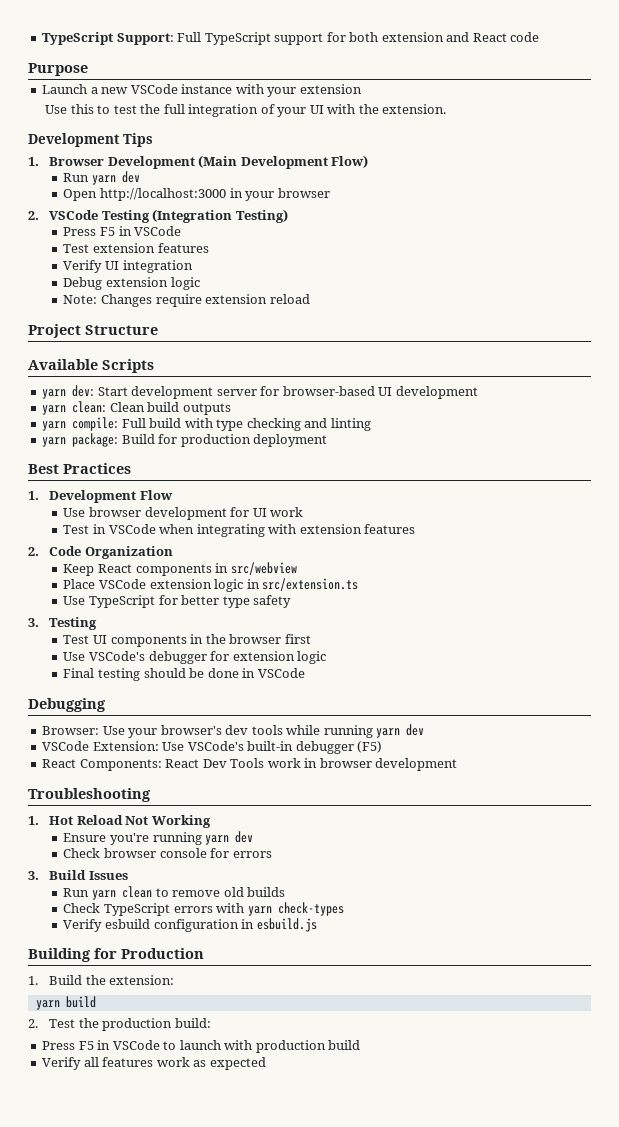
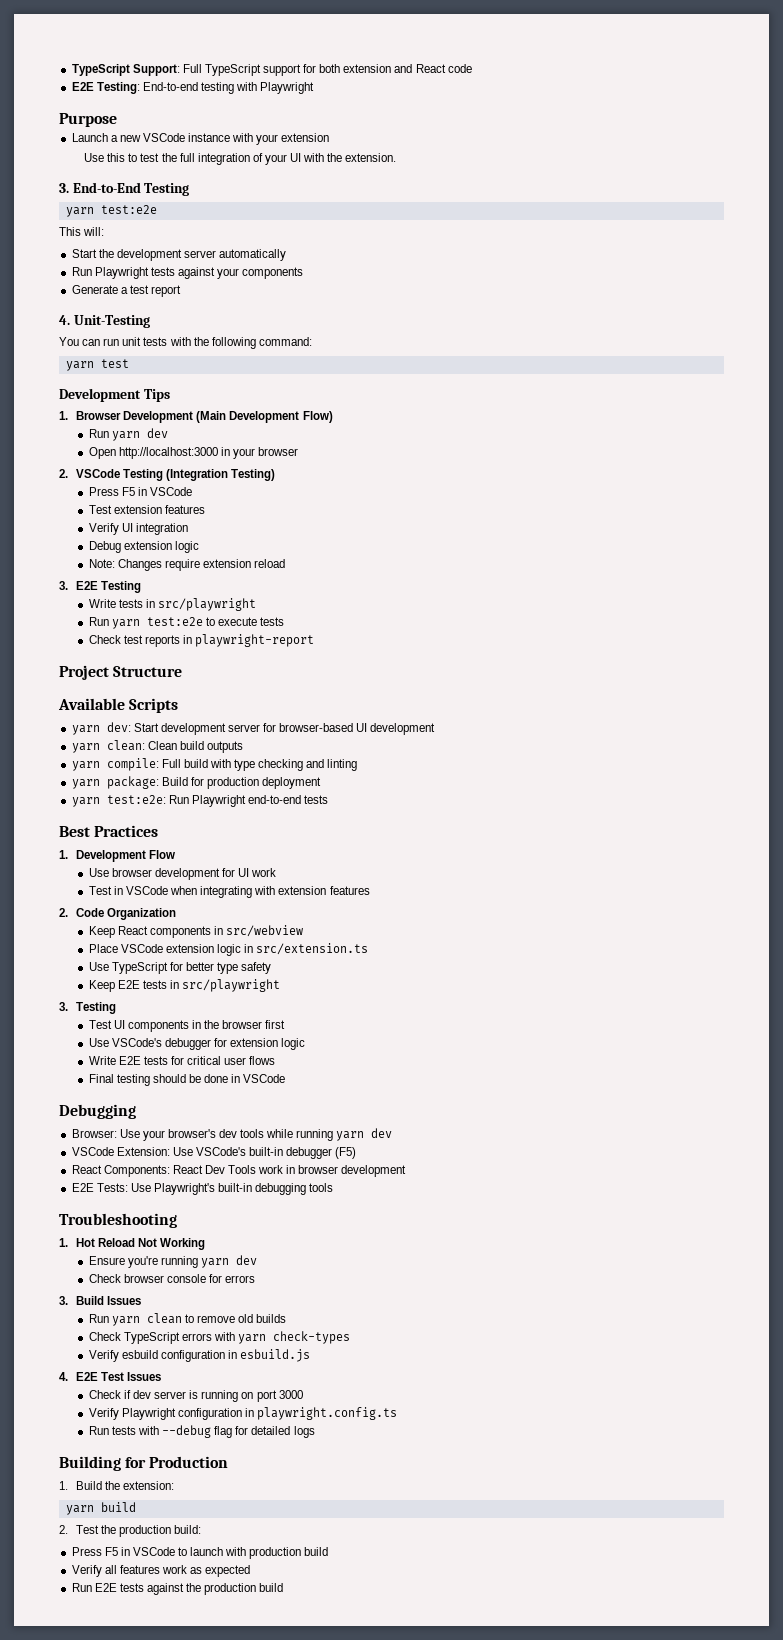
+ E2E Testing: End-to-end testing with Playwright
+ 3. End-to-End Testing
+ yarn test:e2e
+ This will:
+ Start the development server automatically
+ Run Playwright tests against your components
+ Generate a test report
+ 4. Unit-Testing
+ You can run unit tests with the following command:
+ yarn test
+ 3. E2E Testing
+ Write tests in src/playwright
+ Run yarn test:e2e to execute tests
+ Check test reports in playwright-report
+ yarn test:e2e: Run Playwright end-to-end tests
+ Keep E2E tests in src/playwright
+ Write E2E tests for critical user flows
+ E2E Tests: Use Playwright's built-in debugging tools
+ 4. E2E Test Issues
+ Check if dev server is running on port 3000
+ Verify Playwright configuration in playwright.config.ts
+ Run tests with --debug flag for detailed logs
+ Run E2E tests against the production build

